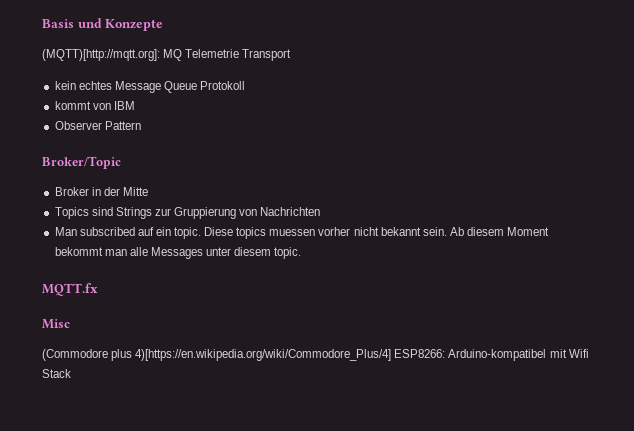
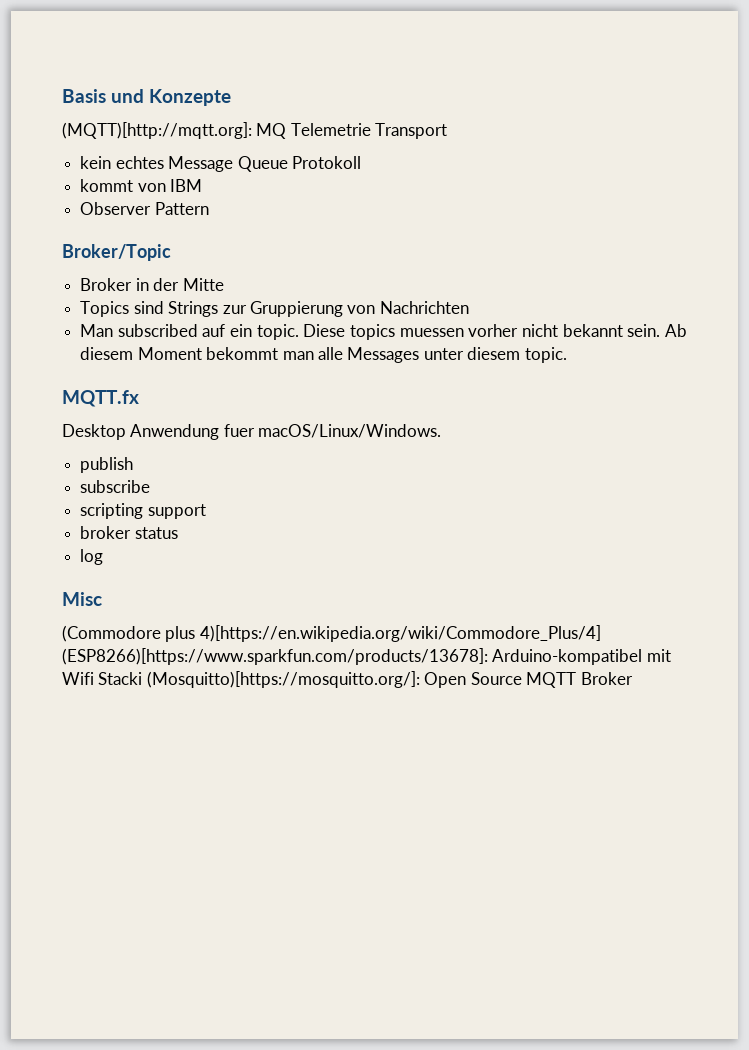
+ Desktop Anwendung fuer macOS/Linux/Windows.
+ publish
+ subscribe
+ scripting support
+ broker status
+ log
- (Commodore plus 4)[https://en.wikipedia.org/wiki/Commodore_Plus/4] ESP8266: Arduino-kompatibel mit Wifi Stack
+ (Commodore plus 4)[https://en.wikipedia.org/wiki/Commodore_Plus/4] (ESP8266)[https://www.sparkfun.com/products/13678]: Arduino-kompatibel mit Wifi Stacki (Mosquitto)[https://mosquitto.org/]: Open Source MQTT Broker

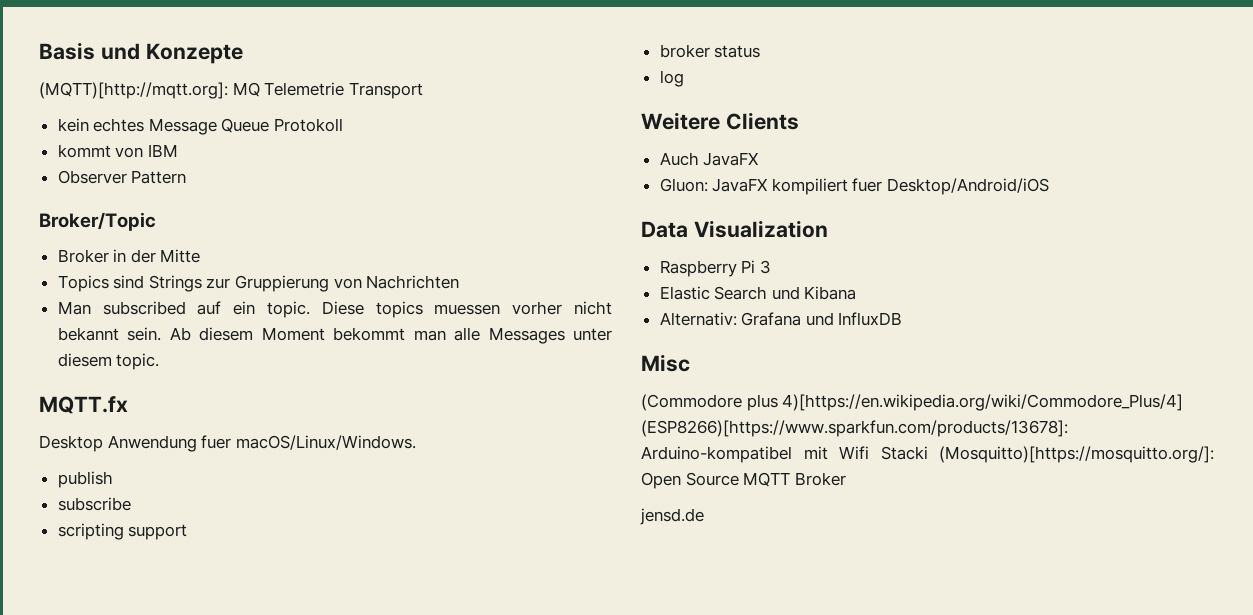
+ Weitere Clients
+ Auch JavaFX
+ Gluon: JavaFX kompiliert fuer Desktop/Android/iOS
+ Data Visualization
+ Raspberry Pi 3
+ Elastic Search und Kibana
+ Alternativ: Grafana und InfluxDB
+ jensd.de

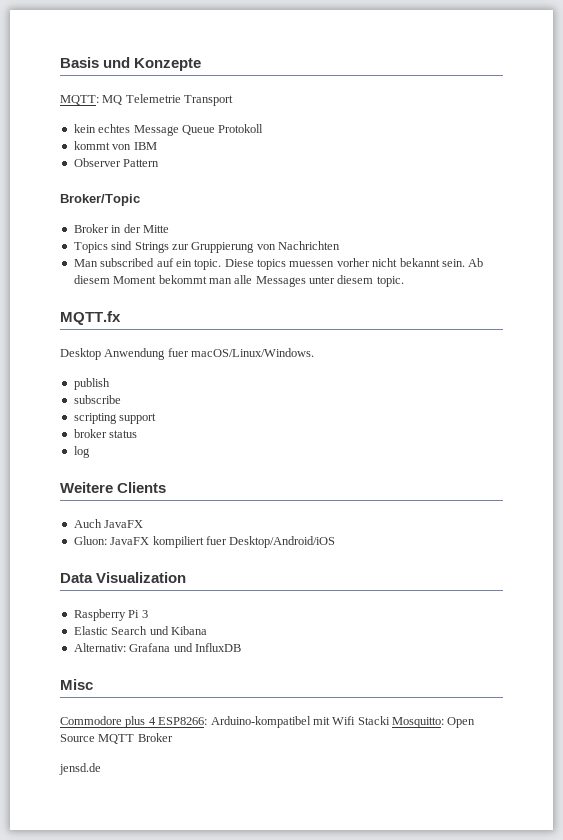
- (MQTT)[http://mqtt.org]: MQ Telemetrie Transport
+ MQTT: MQ Telemetrie Transport
- (Commodore plus 4)[https://en.wikipedia.org/wiki/Commodore_Plus/4] (ESP8266)[https://www.sparkfun.com/products/13678]: Arduino-kompatibel mit Wifi Stacki (Mosquitto)[https://mosquitto.org/]: Open Source MQTT Broker
+ Commodore plus 4 ESP8266: Arduino-kompatibel mit Wifi Stacki Mosquitto: Open Source MQTT Broker

